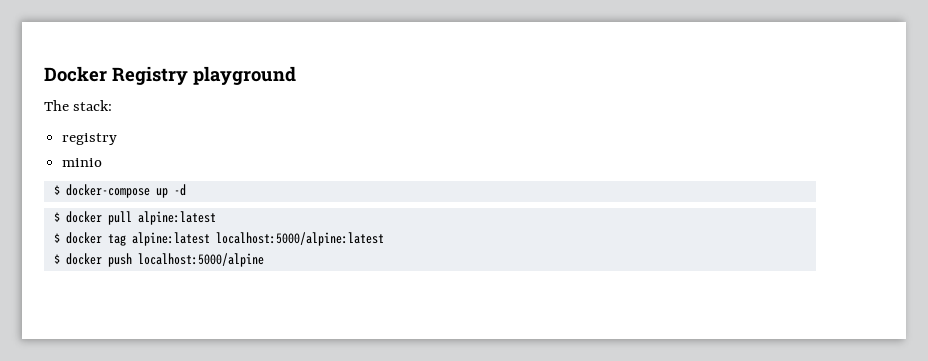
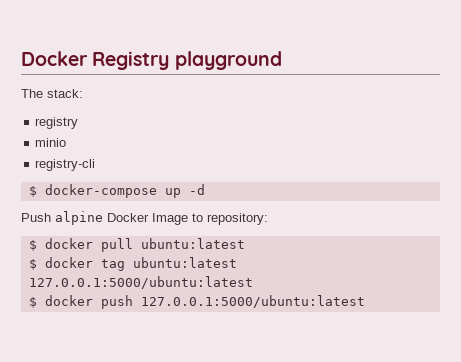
+ registry-cli
+ Push alpine Docker Image to repository:
- $ docker pull alpine:latest
+ $ docker pull ubuntu:latest
- $ docker tag alpine:latest localhost:5000/alpine:latest
+ $ docker tag ubuntu:latest 127.0.0.1:5000/ubuntu:latest
- $ docker push localhost:5000/alpine
+ $ docker push 127.0.0.1:5000/ubuntu:latest

